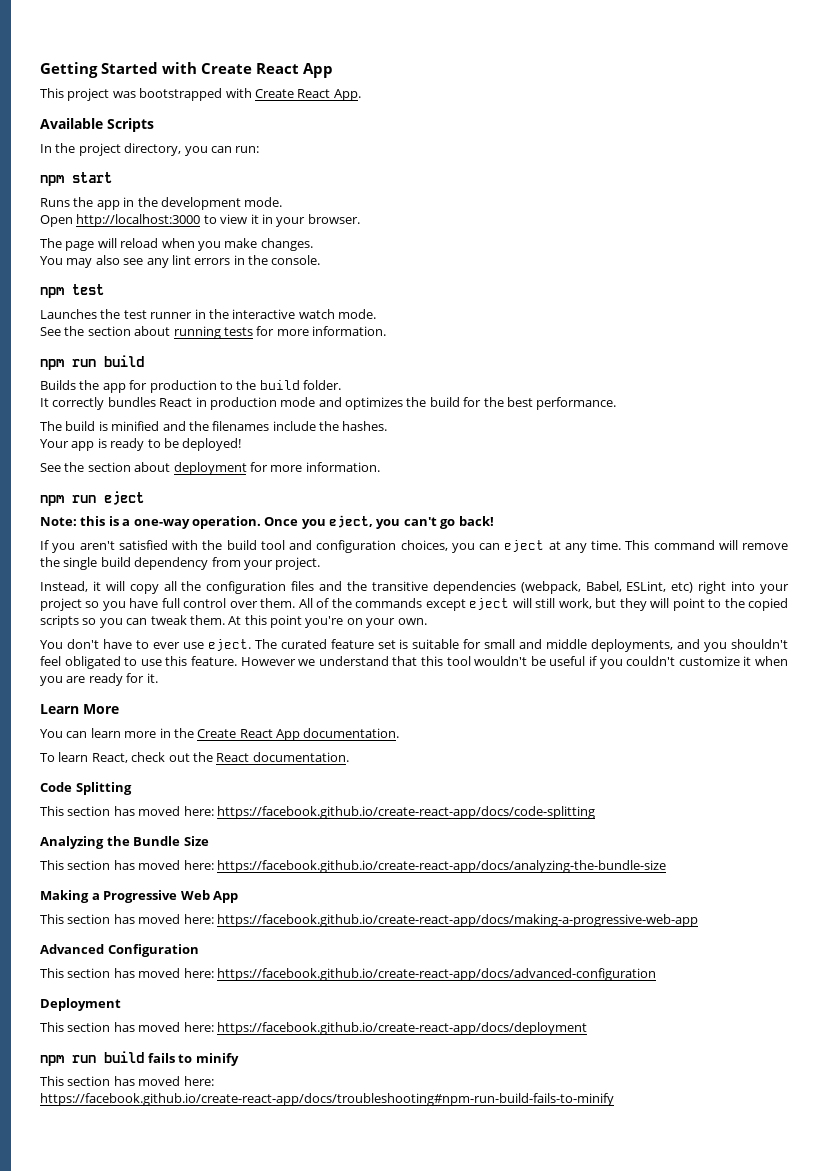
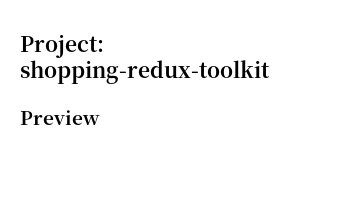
- Getting Started with Create React App
- This project was bootstrapped with Create React App.
- Available Scripts
- In the project directory, you can run:
- npm start
- Runs the app in the development mode.
- Open http://localhost:3000 to view it in your browser.
- The page will reload when you make changes.
- You may also see any lint errors in the console.
- npm test
- Launches the test runner in the interactive watch mode.
- See the section about running tests for more information.
- npm run build
- Builds the app for production to the build folder.
- It correctly bundles React in production mode and optimizes the build for the best performance.
- The build is minified and the filenames include the hashes.
- Your app is ready to be deployed!
- See the section about deployment for more information.
- npm run eject
- Note: this is a one-way operation. Once you eject, you can't go back!
- If you aren't satisfied with the build tool and configuration choices, you can eject at any time. This command will remove the single build dependency from your project.
- Instead, it will copy all the configuration files and the transitive dependencies (webpack, Babel, ESLint, etc) right into your project so you have full control over them. All of the commands except eject will still work, but they will point to the copied scripts so you can tweak them. At this point you're on your own.
- You don't have to ever use eject. The curated feature set is suitable for small and middle deployments, and you shouldn't feel obligated to use this feature. However we understand that this tool wouldn't be useful if you couldn't customize it when you are ready for it.
- Learn More
- You can learn more in the Create React App documentation.
- To learn React, check out the React documentation.
- Code Splitting
- This section has moved here: https://facebook.github.io/create-react-app/docs/code-splitting
- Analyzing the Bundle Size
- This section has moved here: https://facebook.github.io/create-react-app/docs/analyzing-the-bundle-size
- Making a Progressive Web App
- This section has moved here: https://facebook.github.io/create-react-app/docs/making-a-progressive-web-app
- Advanced Configuration
- This section has moved here: https://facebook.github.io/create-react-app/docs/advanced-configuration
- Deployment
- This section has moved here: https://facebook.github.io/create-react-app/docs/deployment
- npm run build fails to minify
- This section has moved here: https://facebook.github.io/create-react-app/docs/troubleshooting#npm-run-build-fails-to-minify
+ Project: shopping-redux-toolkit
+ Preview

